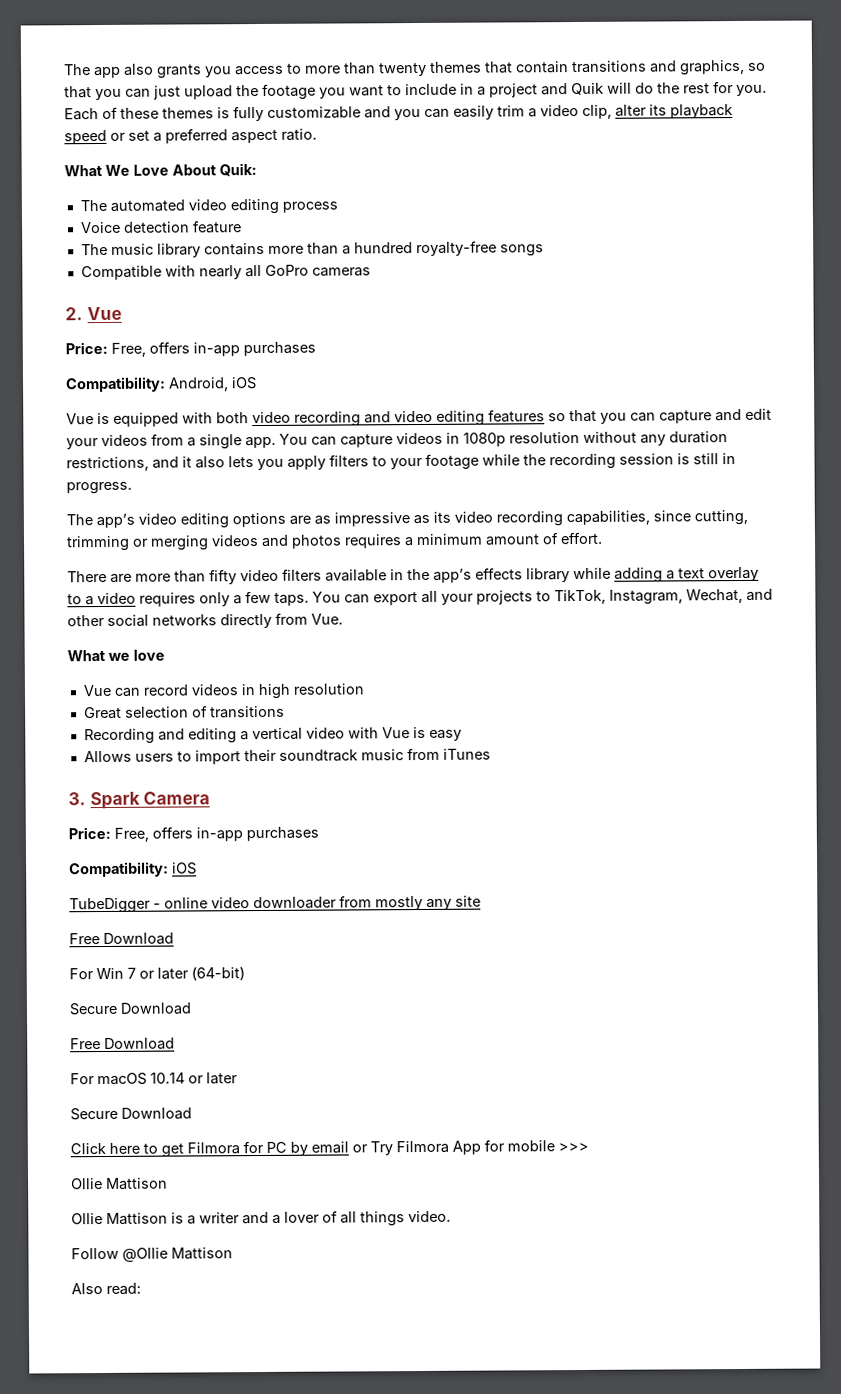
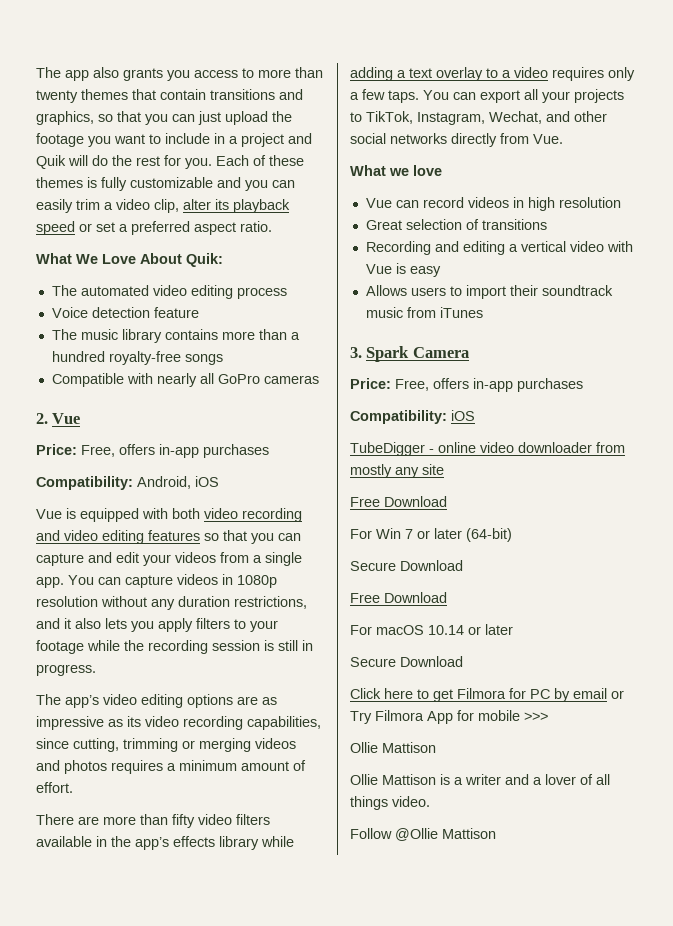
- Also read:

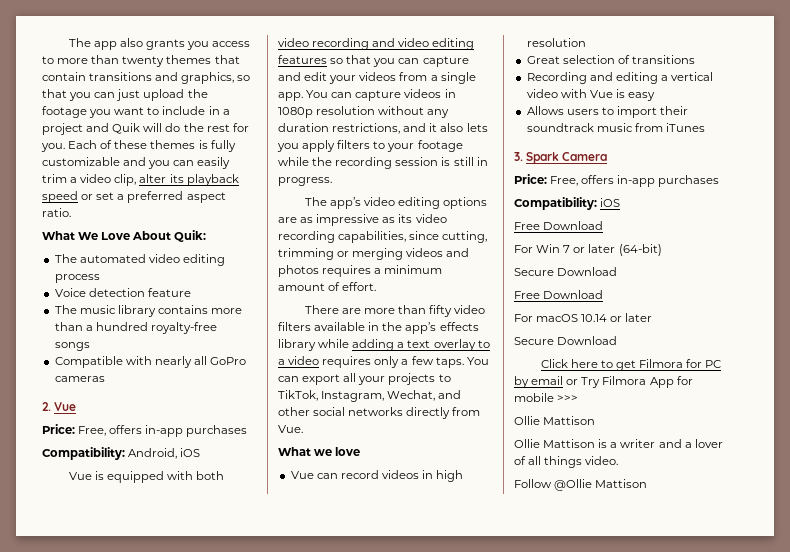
- TubeDigger - online video downloader from mostly any site

